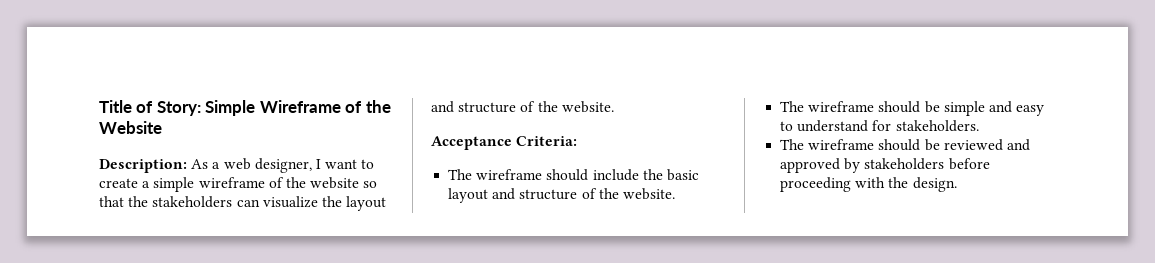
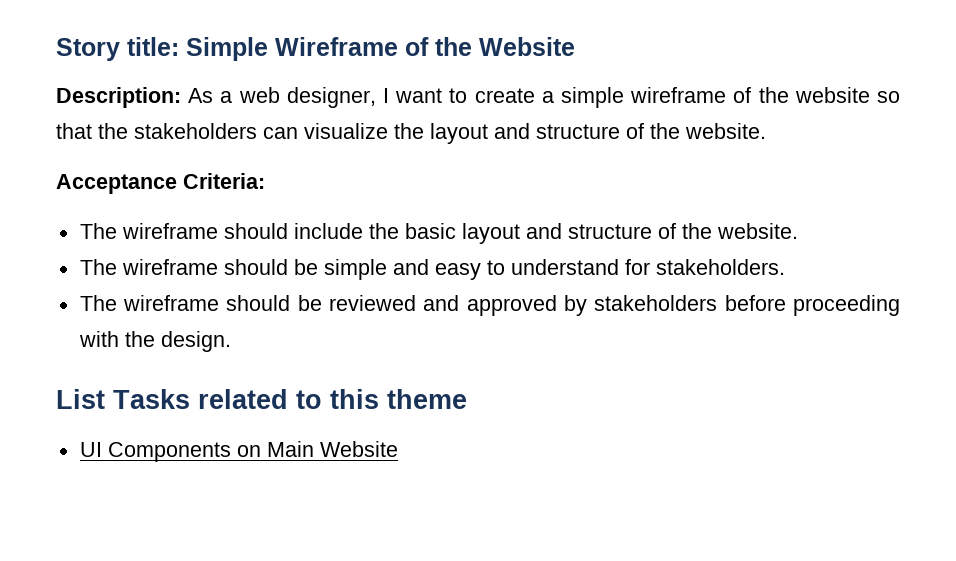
- Title of Story: Simple Wireframe of the Website
+ Story title: Simple Wireframe of the Website
+ List Tasks related to this theme
+ UI Components on Main Website

